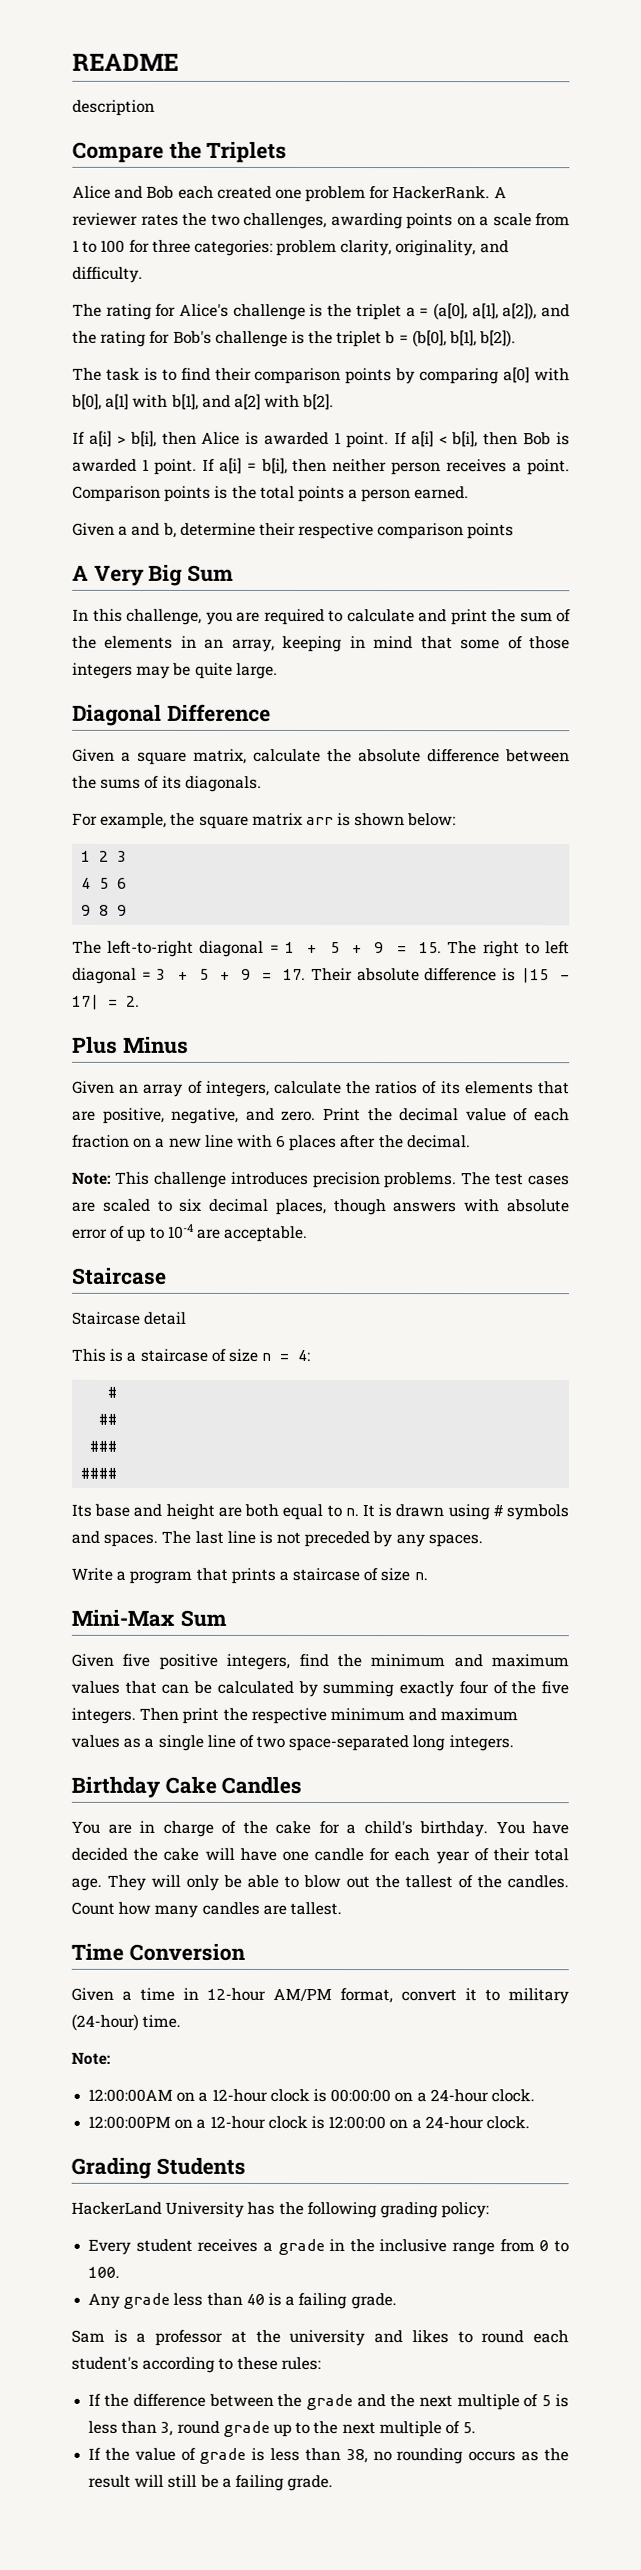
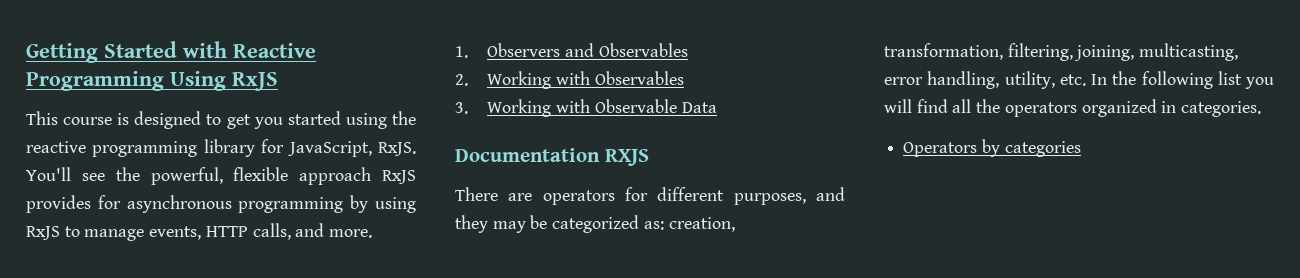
- README
- description
- Compare the Triplets
- Alice and Bob each created one problem for HackerRank. A reviewer rates the two challenges, awarding points on a scale from 1 to 100 for three categories: problem clarity, originality, and difficulty.
- The rating for Alice's challenge is the triplet a = (a[0], a[1], a[2]), and the rating for Bob's challenge is the triplet b = (b[0], b[1], b[2]).
- The task is to find their comparison points by comparing a[0] with b[0], a[1] with b[1], and a[2] with b[2].
- If a[i] > b[i], then Alice is awarded 1 point. If a[i] < b[i], then Bob is awarded 1 point. If a[i] = b[i], then neither person receives a point. Comparison points is the total points a person earned.
- Given a and b, determine their respective comparison points
- A Very Big Sum
- In this challenge, you are required to calculate and print the sum of the elements in an array, keeping in mind that some of those integers may be quite large.
- Diagonal Difference
- Given a square matrix, calculate the absolute difference between the sums of its diagonals.
- For example, the square matrix arr is shown below:
- 1 2 3
- 4 5 6
- 9 8 9
- The left-to-right diagonal = 1 + 5 + 9 = 15. The right to left diagonal = 3 + 5 + 9 = 17. Their absolute difference is |15 - 17| = 2.
- Plus Minus
- Given an array of integers, calculate the ratios of its elements that are positive, negative, and zero. Print the decimal value of each fraction on a new line with 6 places after the decimal.
- Note: This challenge introduces precision problems. The test cases are scaled to six decimal places, though answers with absolute error of up to 10-4 are acceptable.
- Staircase
- Staircase detail
- This is a staircase of size n = 4:
- #
- ##
- ###
- ####
- Its base and height are both equal to n. It is drawn using # symbols and spaces. The last line is not preceded by any spaces.
- Write a program that prints a staircase of size n.
- Mini-Max Sum
- Given five positive integers, find the minimum and maximum values that can be calculated by summing exactly four of the five integers. Then print the respective minimum and maximum values as a single line of two space-separated long integers.
- Birthday Cake Candles
- You are in charge of the cake for a child's birthday. You have decided the cake will have one candle for each year of their total age. They will only be able to blow out the tallest of the candles. Count how many candles are tallest.
- Time Conversion
- Given a time in 12-hour AM/PM format, convert it to military (24-hour) time.
- Note:
- 12:00:00AM on a 12-hour clock is 00:00:00 on a 24-hour clock.
- 12:00:00PM on a 12-hour clock is 12:00:00 on a 24-hour clock.
- Grading Students
- HackerLand University has the following grading policy:
- Every student receives a grade in the inclusive range from 0 to 100.
- Any grade less than 40 is a failing grade.
- Sam is a professor at the university and likes to round each student's according to these rules:
- If the difference between the grade and the next multiple of 5 is less than 3, round grade up to the next multiple of 5.
- If the value of grade is less than 38, no rounding occurs as the result will still be a failing grade.
+ Getting Started with Reactive Programming Using RxJS
+ This course is designed to get you started using the reactive programming library for JavaScript, RxJS. You'll see the powerful, flexible approach RxJS provides for asynchronous programming by using RxJS to manage events, HTTP calls, and more.
+ 1. Observers and Observables
+ 2. Working with Observables
+ 3. Working with Observable Data
+ Documentation RXJS
+ There are operators for different purposes, and they may be categorized as: creation, transformation, filtering, joining, multicasting, error handling, utility, etc. In the following list you will find all the operators organized in categories.
+ Operators by categories

